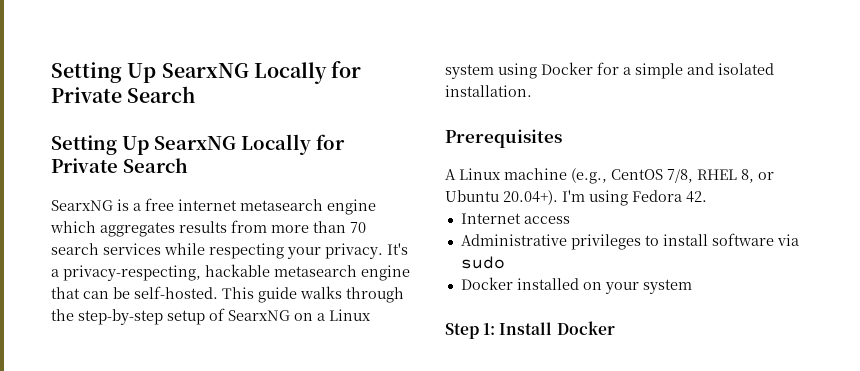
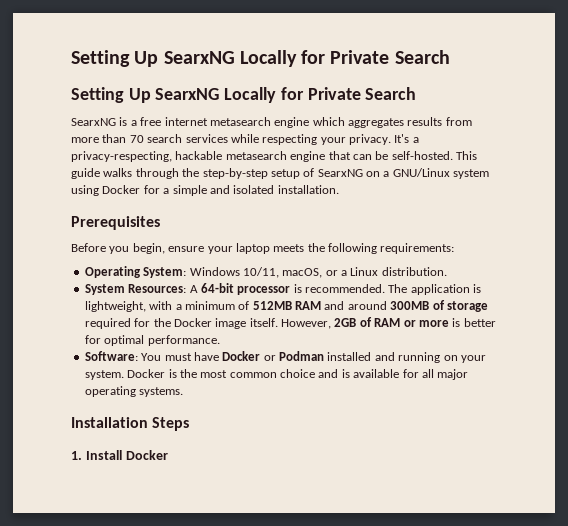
- This guide walks through the step-by-step setup of SearxNG on a Linux system using Docker for a simple and isolated installation.
+ This guide walks through the step-by-step setup of SearxNG on a GNU/Linux system using Docker for a simple and isolated installation.
- A Linux machine (e.g., CentOS 7/8, RHEL 8, or Ubuntu 20.04+). I'm using Fedora 42.
- Internet access
- Administrative privileges to install software via sudo
- Docker installed on your system
- Step 1: Install Docker
+ Before you begin, ensure your laptop meets the following requirements:
+ Operating System: Windows 10/11, macOS, or a Linux distribution.
+ System Resources: A 64-bit processor is recommended. The application is lightweight, with a minimum of 512MB RAM and around 300MB of storage required for the Docker image itself. However, 2GB of RAM or more is better for optimal performance.
+ Software: You must have Docker or Podman installed and running on your system. Docker is the most common choice and is available for all major operating systems.
+ Installation Steps
+ 1. Install Docker

